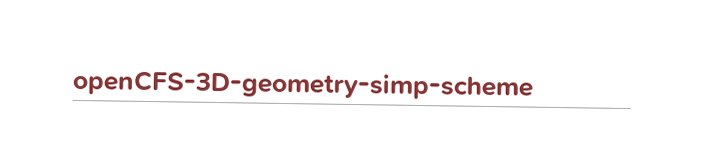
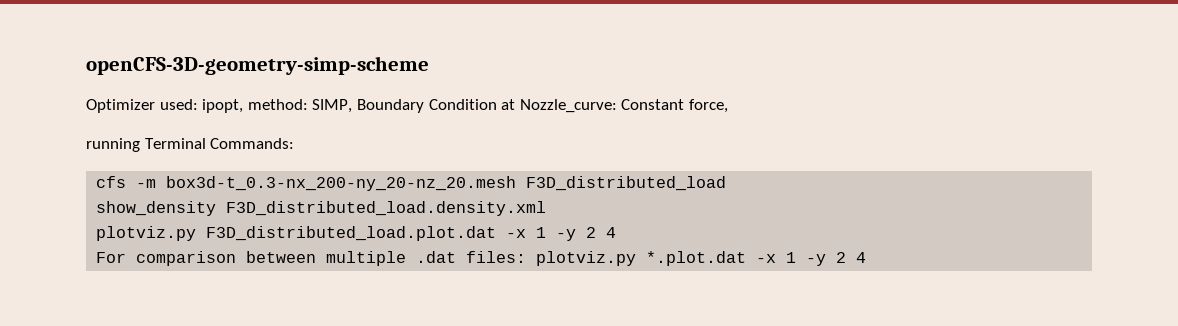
+ Optimizer used: ipopt, method: SIMP, Boundary Condition at Nozzle_curve: Constant force,
+ running Terminal Commands:
+ cfs -m box3d-t_0.3-nx_200-ny_20-nz_20.mesh F3D_distributed_load
+ show_density F3D_distributed_load.density.xml
+ plotviz.py F3D_distributed_load.plot.dat -x 1 -y 2 4
+ For comparison between multiple .dat files: plotviz.py *.plot.dat -x 1 -y 2 4

